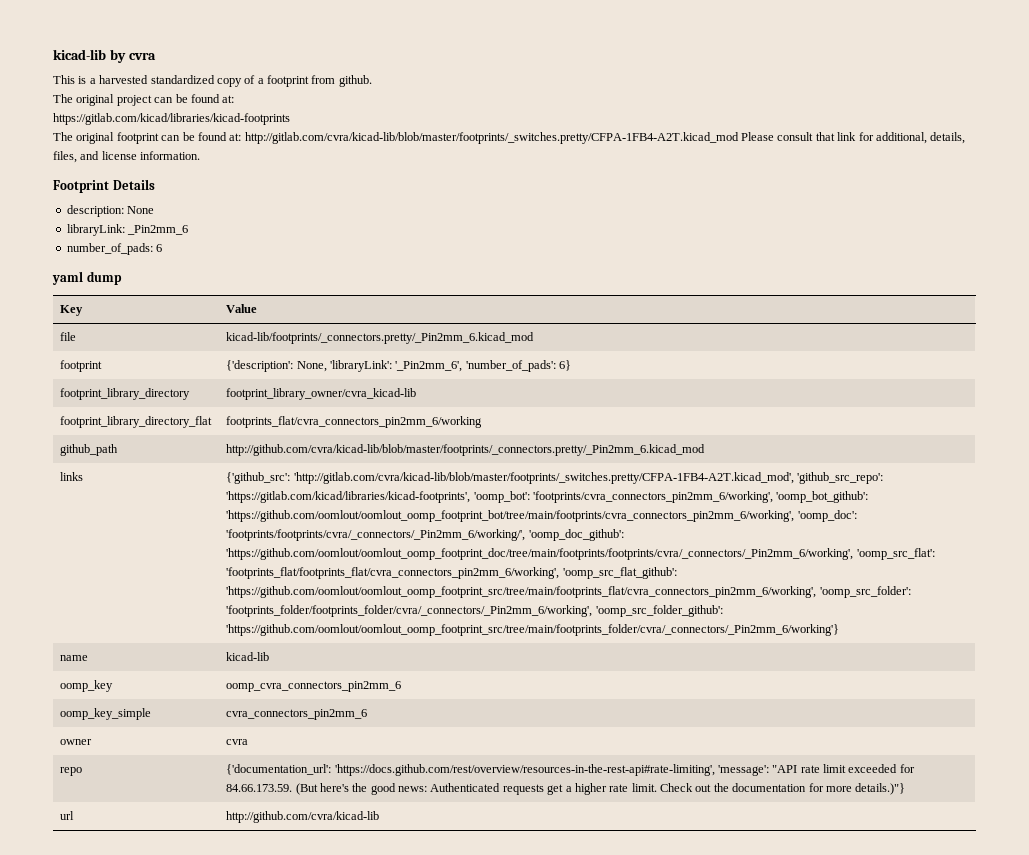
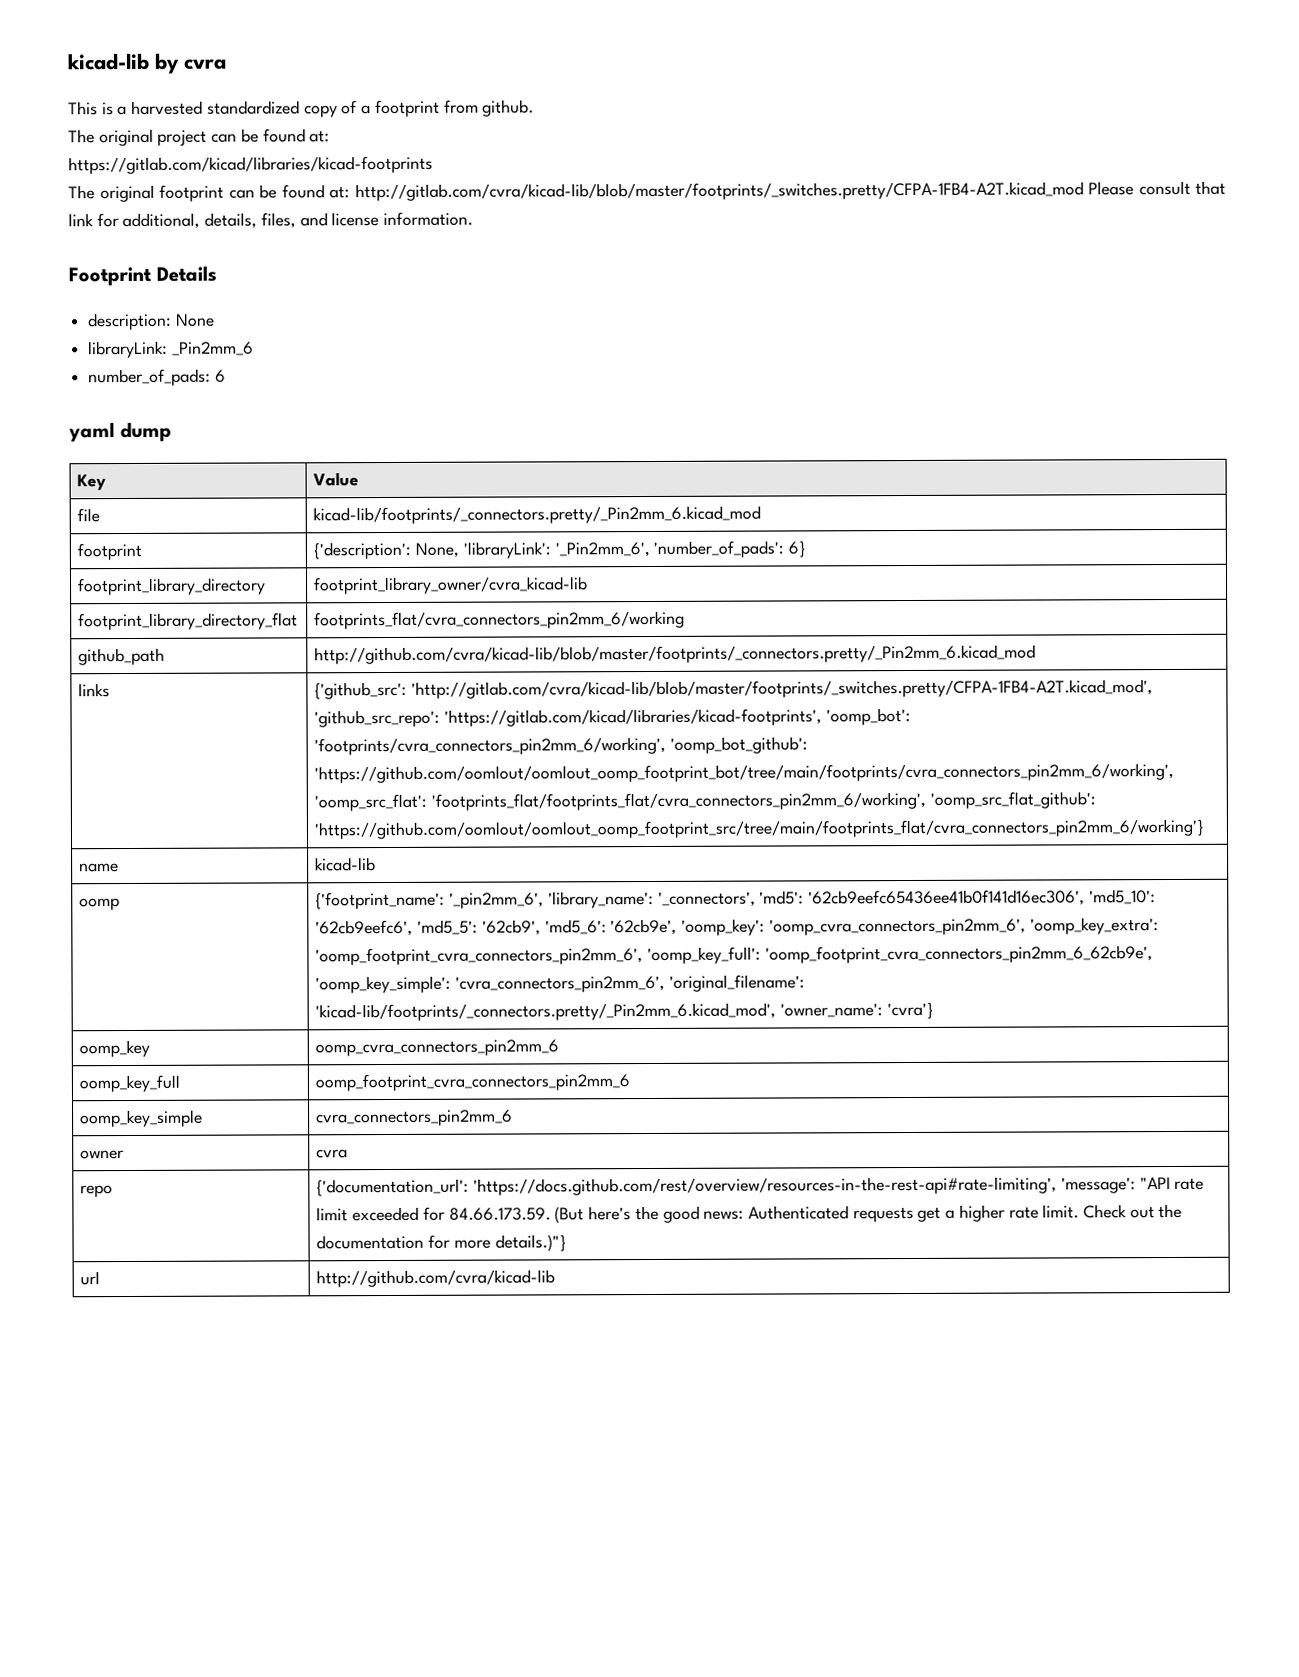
- links | {'github_src': 'http://gitlab.com/cvra/kicad-lib/blob/master/footprints/_switches.pretty/CFPA-1FB4-A2T.kicad_mod', 'github_src_repo': 'https://gitlab.com/kicad/libraries/kicad-footprints', 'oomp_bot': 'footprints/cvra_connectors_pin2mm_6/working', 'oomp_bot_github': 'https://github.com/oomlout/oomlout_oomp_footprint_bot/tree/main/footprints/cvra_connectors_pin2mm_6/working', 'oomp_doc': 'footprints/footprints/cvra/_connectors/_Pin2mm_6/working/', 'oomp_doc_github': 'https://github.com/oomlout/oomlout_oomp_footprint_doc/tree/main/footprints/footprints/cvra/_connectors/_Pin2mm_6/working', 'oomp_src_flat': 'footprints_flat/footprints_flat/cvra_connectors_pin2mm_6/working', 'oomp_src_flat_github': 'https://github.com/oomlout/oomlout_oomp_footprint_src/tree/main/footprints_flat/cvra_connectors_pin2mm_6/working', 'oomp_src_folder': 'footprints_folder/footprints_folder/cvra/_connectors/_Pin2mm_6/working', 'oomp_src_folder_github': 'https://github.com/oomlout/oomlout_oomp_footprint_src/tree/main/footprints_folder/cvra/_connectors/_Pin2mm_6/working'}
+ links | {'github_src': 'http://gitlab.com/cvra/kicad-lib/blob/master/footprints/_switches.pretty/CFPA-1FB4-A2T.kicad_mod', 'github_src_repo': 'https://gitlab.com/kicad/libraries/kicad-footprints', 'oomp_bot': 'footprints/cvra_connectors_pin2mm_6/working', 'oomp_bot_github': 'https://github.com/oomlout/oomlout_oomp_footprint_bot/tree/main/footprints/cvra_connectors_pin2mm_6/working', 'oomp_src_flat': 'footprints_flat/footprints_flat/cvra_connectors_pin2mm_6/working', 'oomp_src_flat_github': 'https://github.com/oomlout/oomlout_oomp_footprint_src/tree/main/footprints_flat/cvra_connectors_pin2mm_6/working'}
  name | kicad-lib
+ oomp | {'footprint_name': '_pin2mm_6', 'library_name': '_connectors', 'md5': '62cb9eefc65436ee41b0f141d16ec306', 'md5_10': '62cb9eefc6', 'md5_5': '62cb9', 'md5_6': '62cb9e', 'oomp_key': 'oomp_cvra_connectors_pin2mm_6', 'oomp_key_extra': 'oomp_footprint_cvra_connectors_pin2mm_6', 'oomp_key_full': 'oomp_footprint_cvra_connectors_pin2mm_6_62cb9e', 'oomp_key_simple': 'cvra_connectors_pin2mm_6', 'original_filename': 'kicad-lib/footprints/_connectors.pretty/_Pin2mm_6.kicad_mod', 'owner_name': 'cvra'}
+ oomp_key_full | oomp_footprint_cvra_connectors_pin2mm_6

